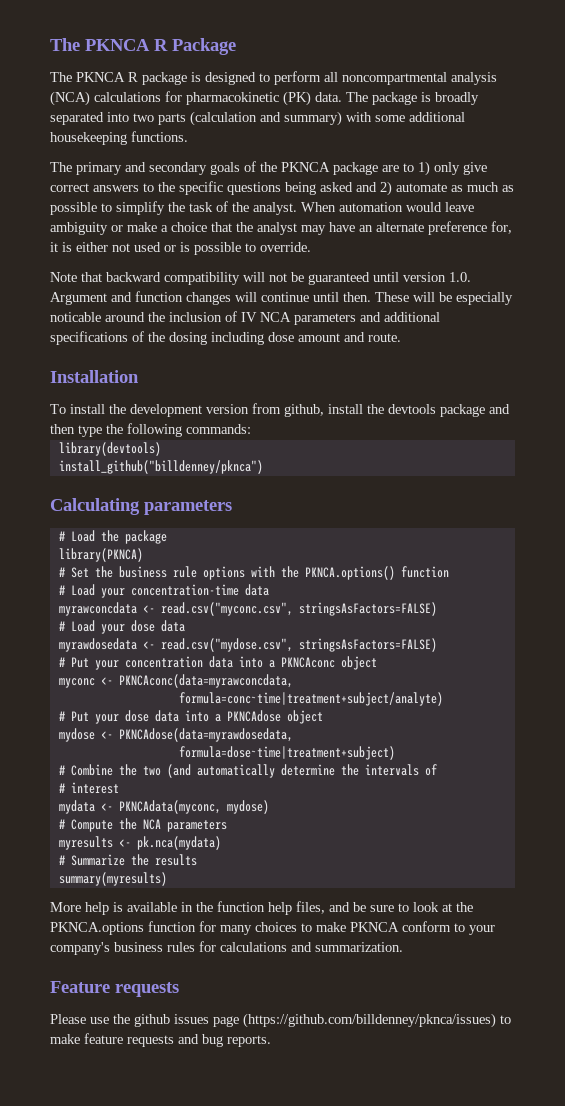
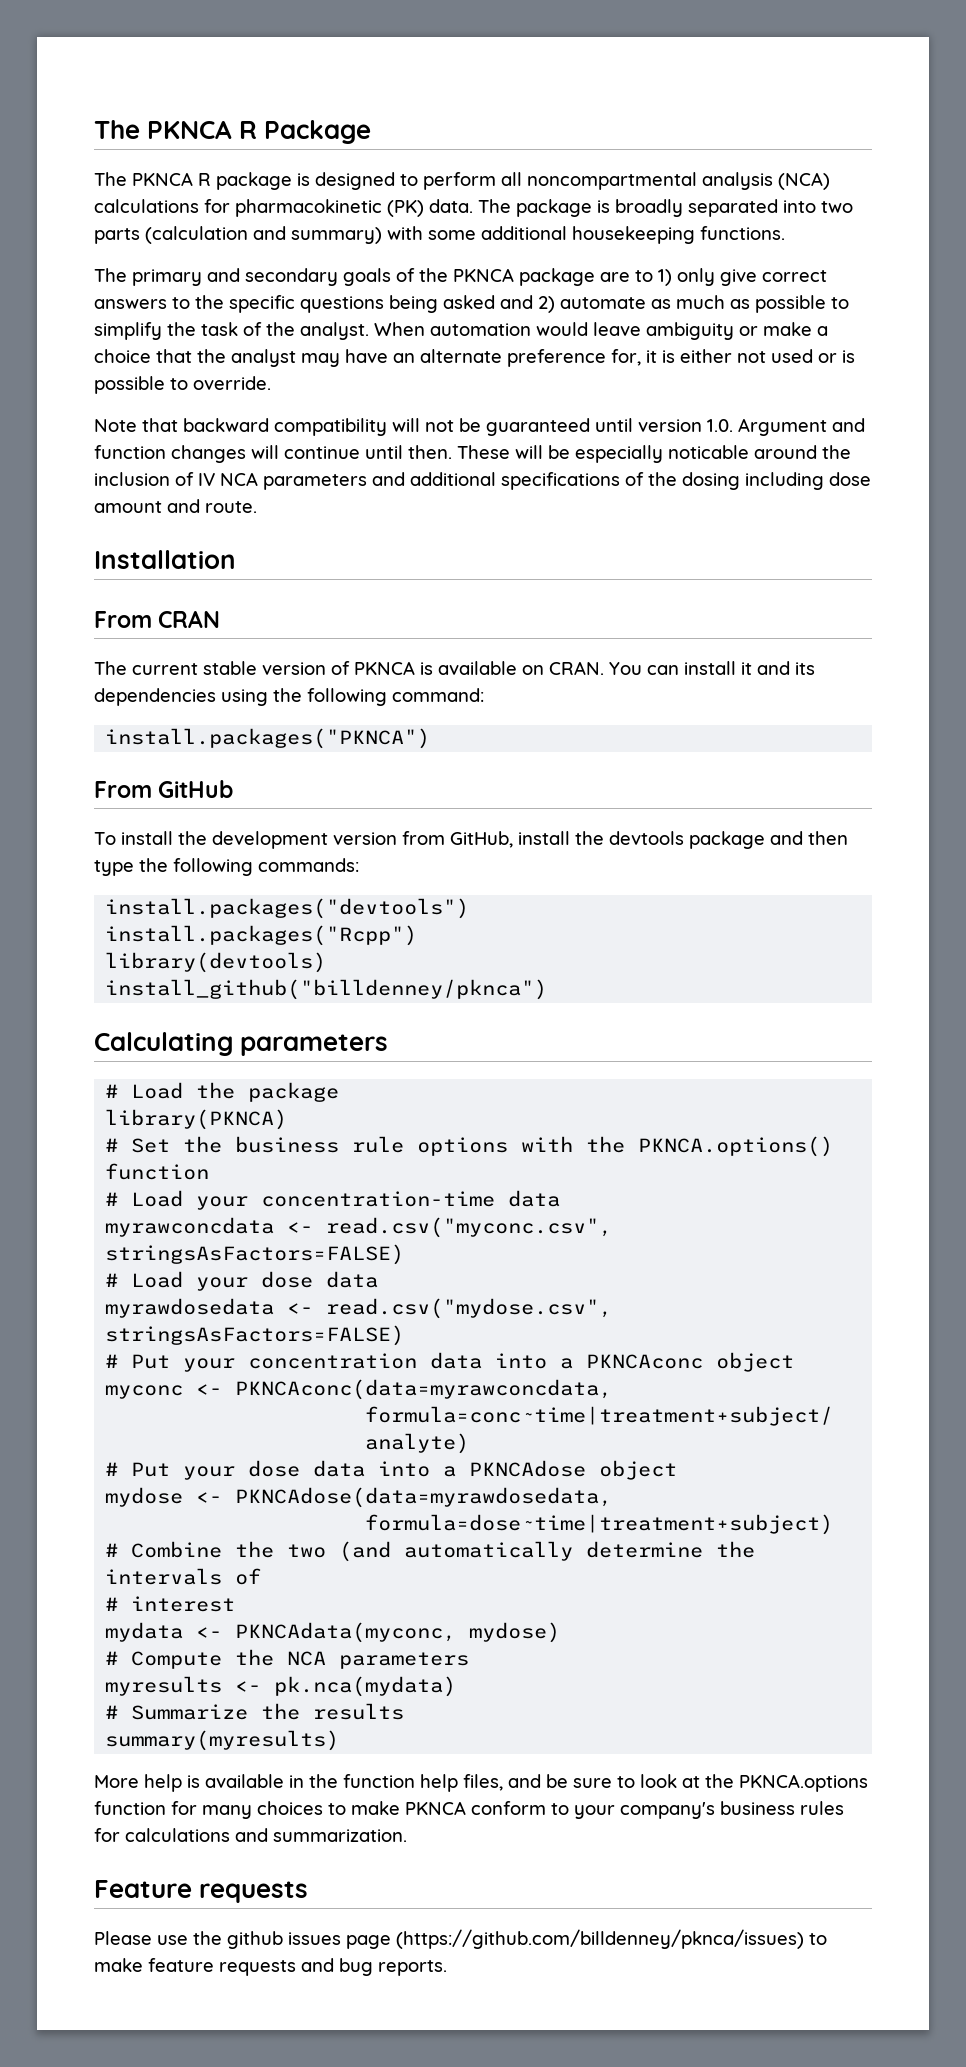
+ From CRAN
+ The current stable version of PKNCA is available on CRAN. You can install it and its dependencies using the following command:
+ install.packages("PKNCA")
+ From GitHub
- To install the development version from github, install the devtools package and then type the following commands:
+ To install the development version from GitHub, install the devtools package and then type the following commands:
+ install.packages("devtools")
+ install.packages("Rcpp")

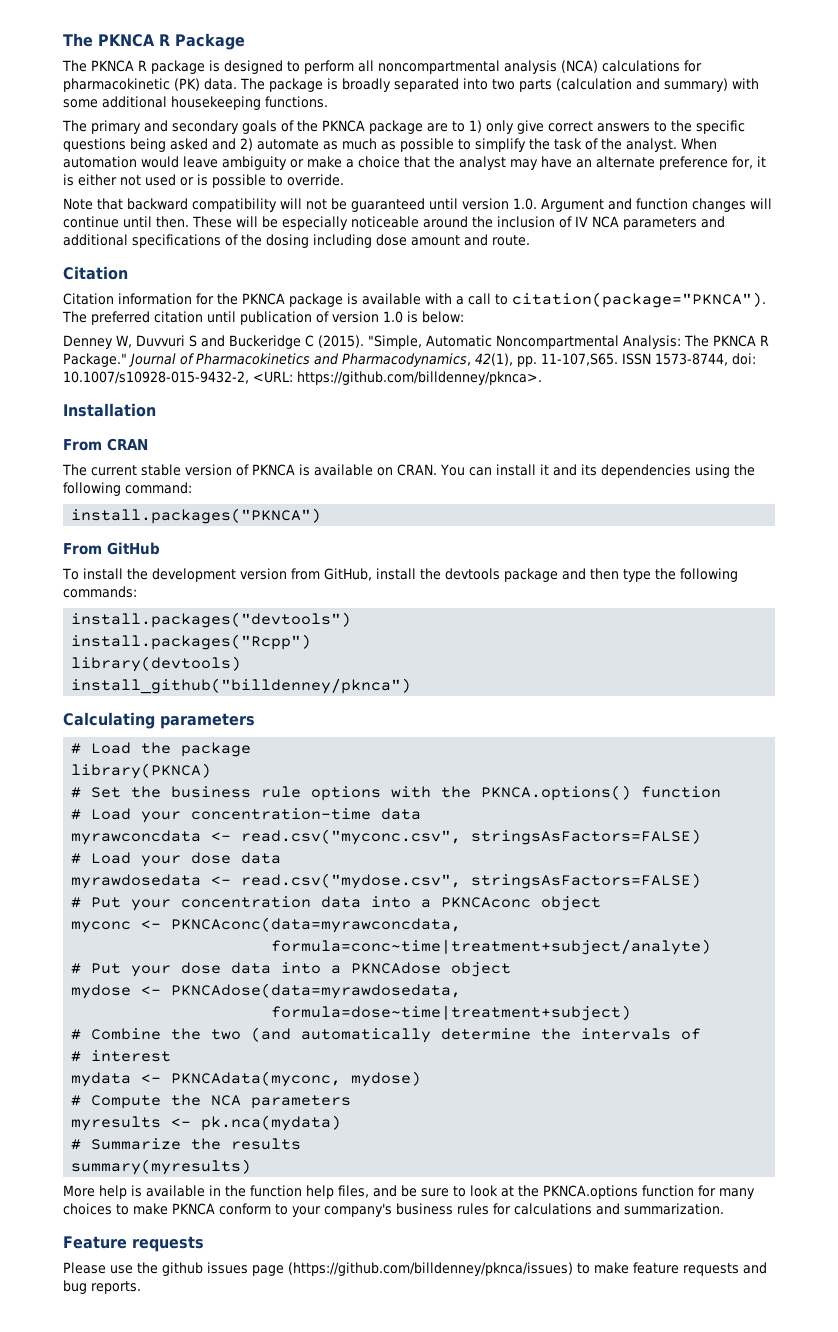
- These will be especially noticable around the inclusion of IV NCA parameters and additional specifications of the dosing including dose amount and route.
+ These will be especially noticeable around the inclusion of IV NCA parameters and additional specifications of the dosing including dose amount and route.
+ Citation
+ Citation information for the PKNCA package is available with a call to citation(package="PKNCA"). The preferred citation until publication of version 1.0 is below:
+ Denney W, Duvvuri S and Buckeridge C (2015). "Simple, Automatic Noncompartmental Analysis: The PKNCA R Package." Journal of Pharmacokinetics and Pharmacodynamics, 42(1), pp. 11-107,S65. ISSN 1573-8744, doi: 10.1007/s10928-015-9432-2, <URL: https://github.com/billdenney/pknca>.

